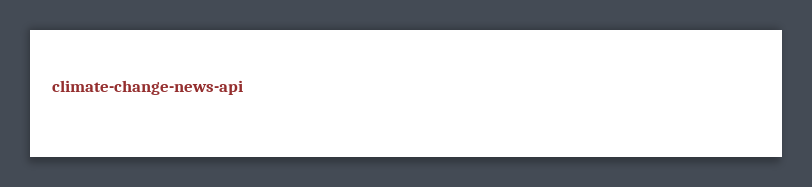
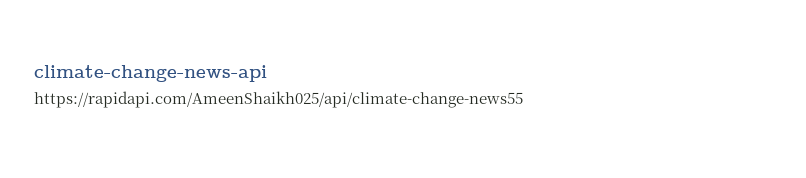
+ https://rapidapi.com/AmeenShaikh025/api/climate-change-news55

